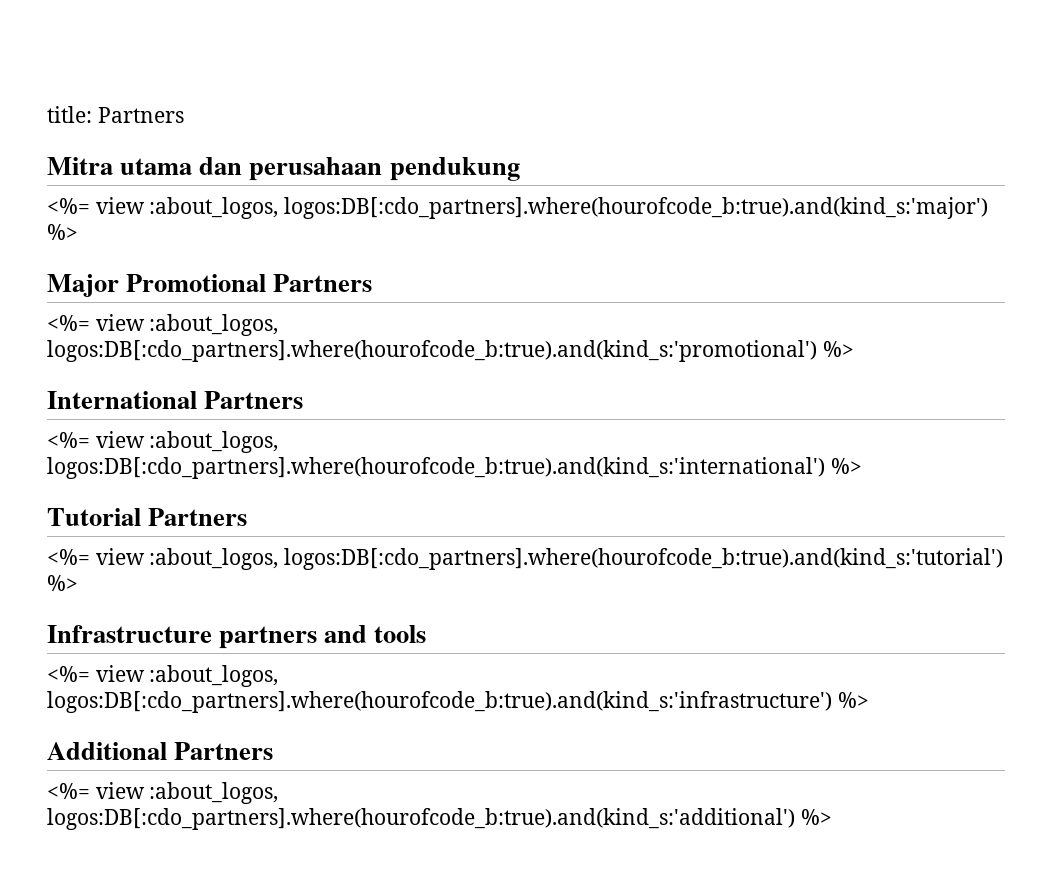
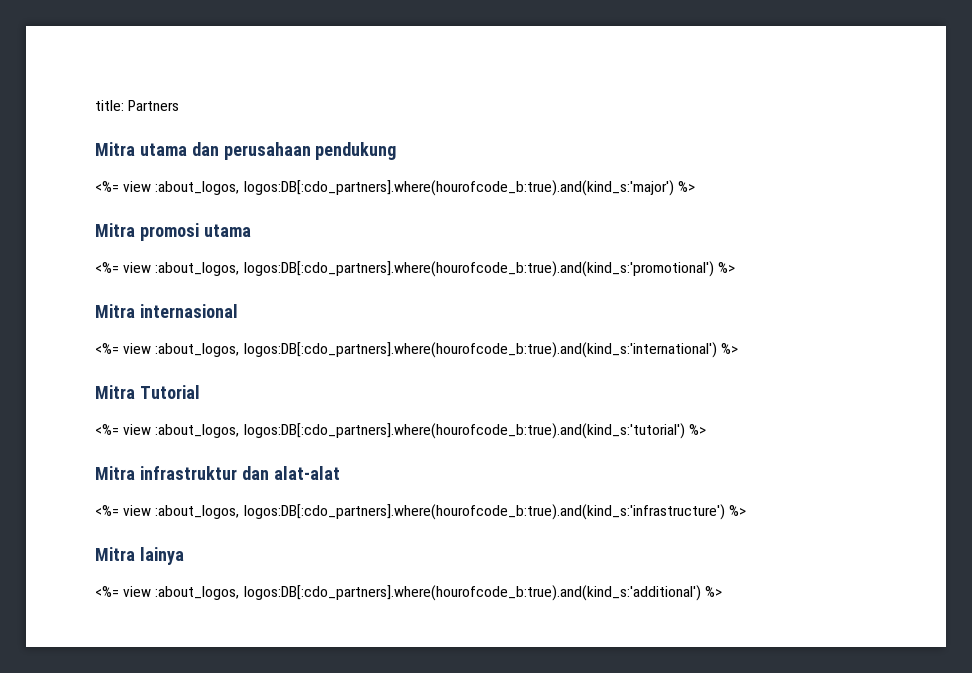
- Major Promotional Partners
+ Mitra promosi utama
- International Partners
+ Mitra internasional
- Tutorial Partners
+ Mitra Tutorial
- Infrastructure partners and tools
+ Mitra infrastruktur dan alat-alat
- Additional Partners
+ Mitra lainya

